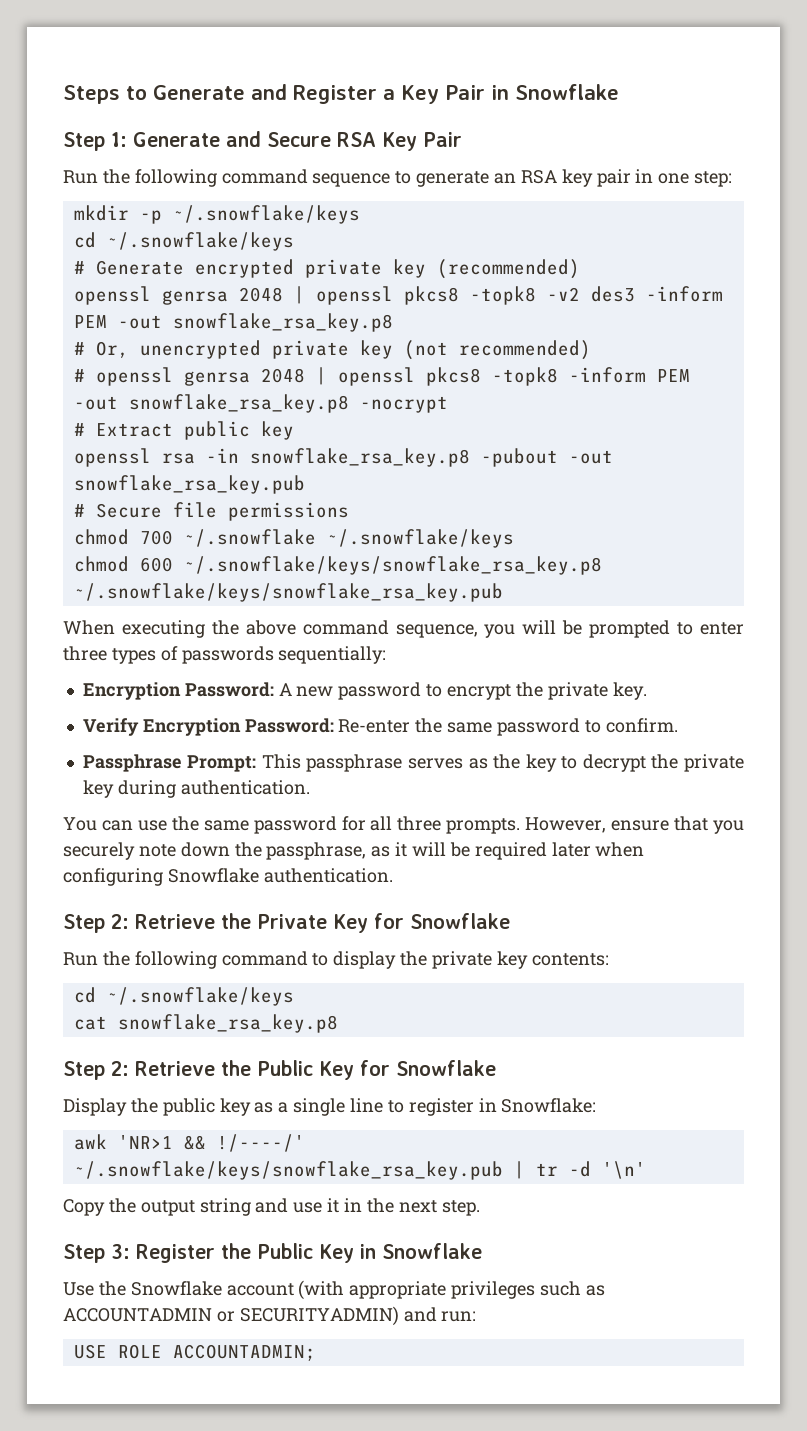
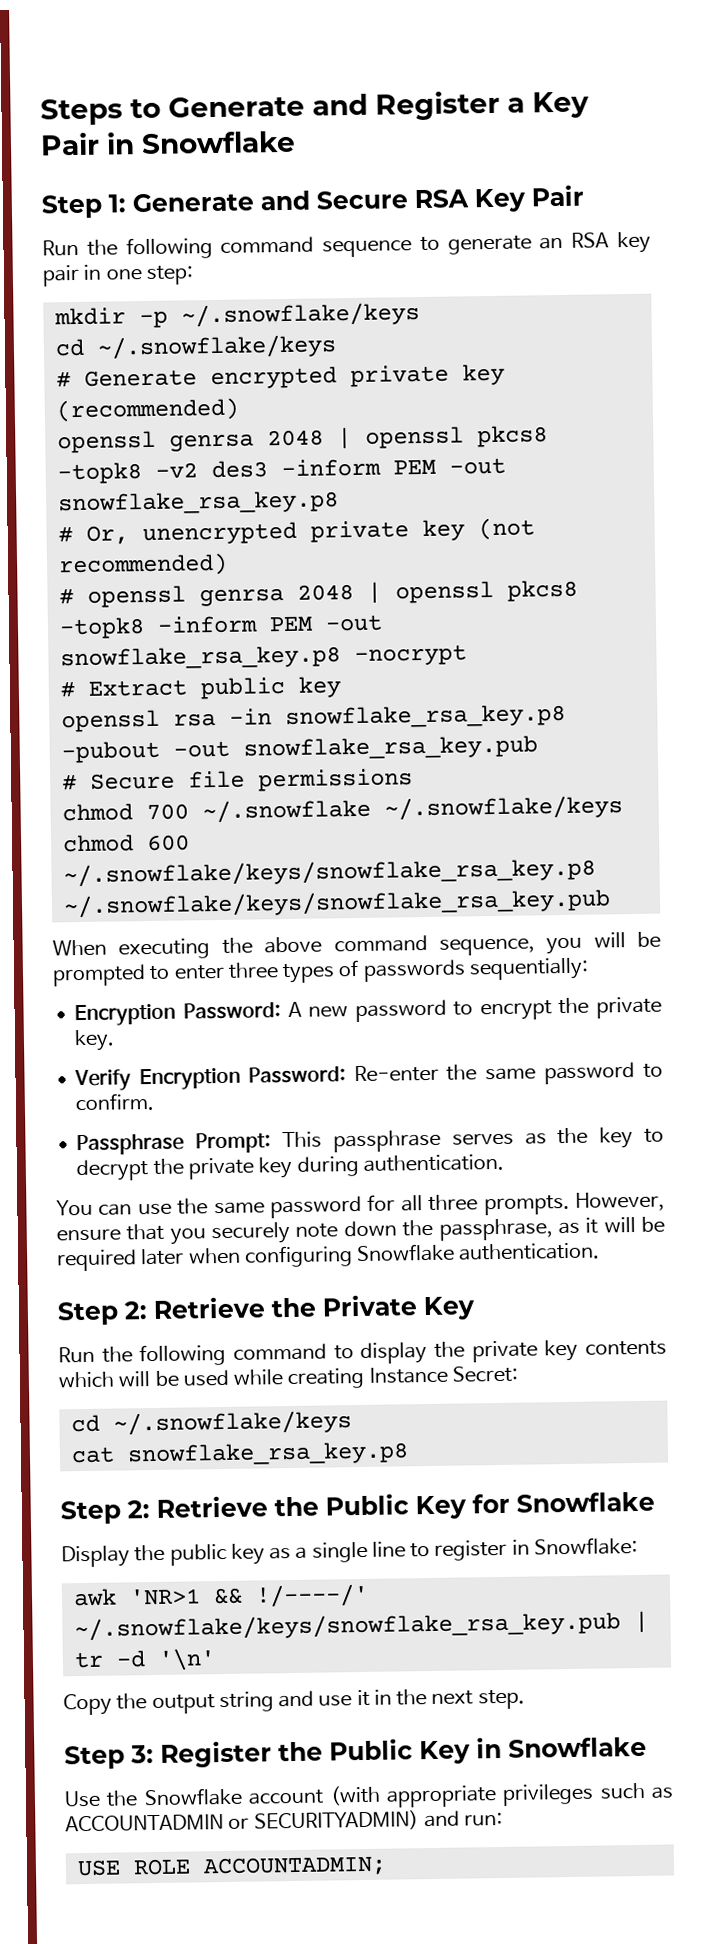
- Step 2: Retrieve the Private Key for Snowflake
+ Step 2: Retrieve the Private Key
- Run the following command to display the private key contents:
+ Run the following command to display the private key contents which will be used while creating Instance Secret:

